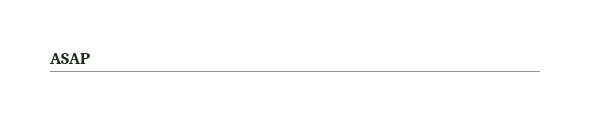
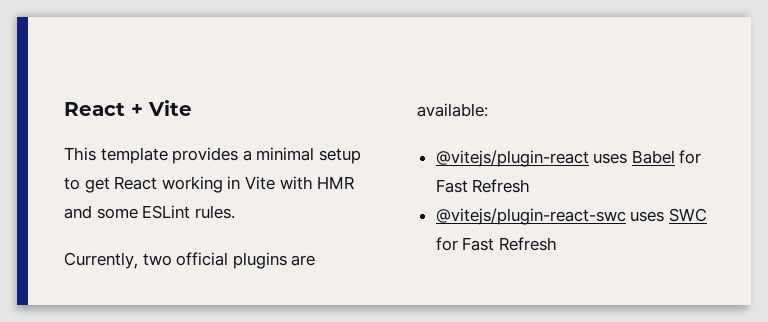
- ASAP
+ React + Vite
+ This template provides a minimal setup to get React working in Vite with HMR and some ESLint rules.
+ Currently, two official plugins are available:
+ @vitejs/plugin-react uses Babel for Fast Refresh
+ @vitejs/plugin-react-swc uses SWC for Fast Refresh

